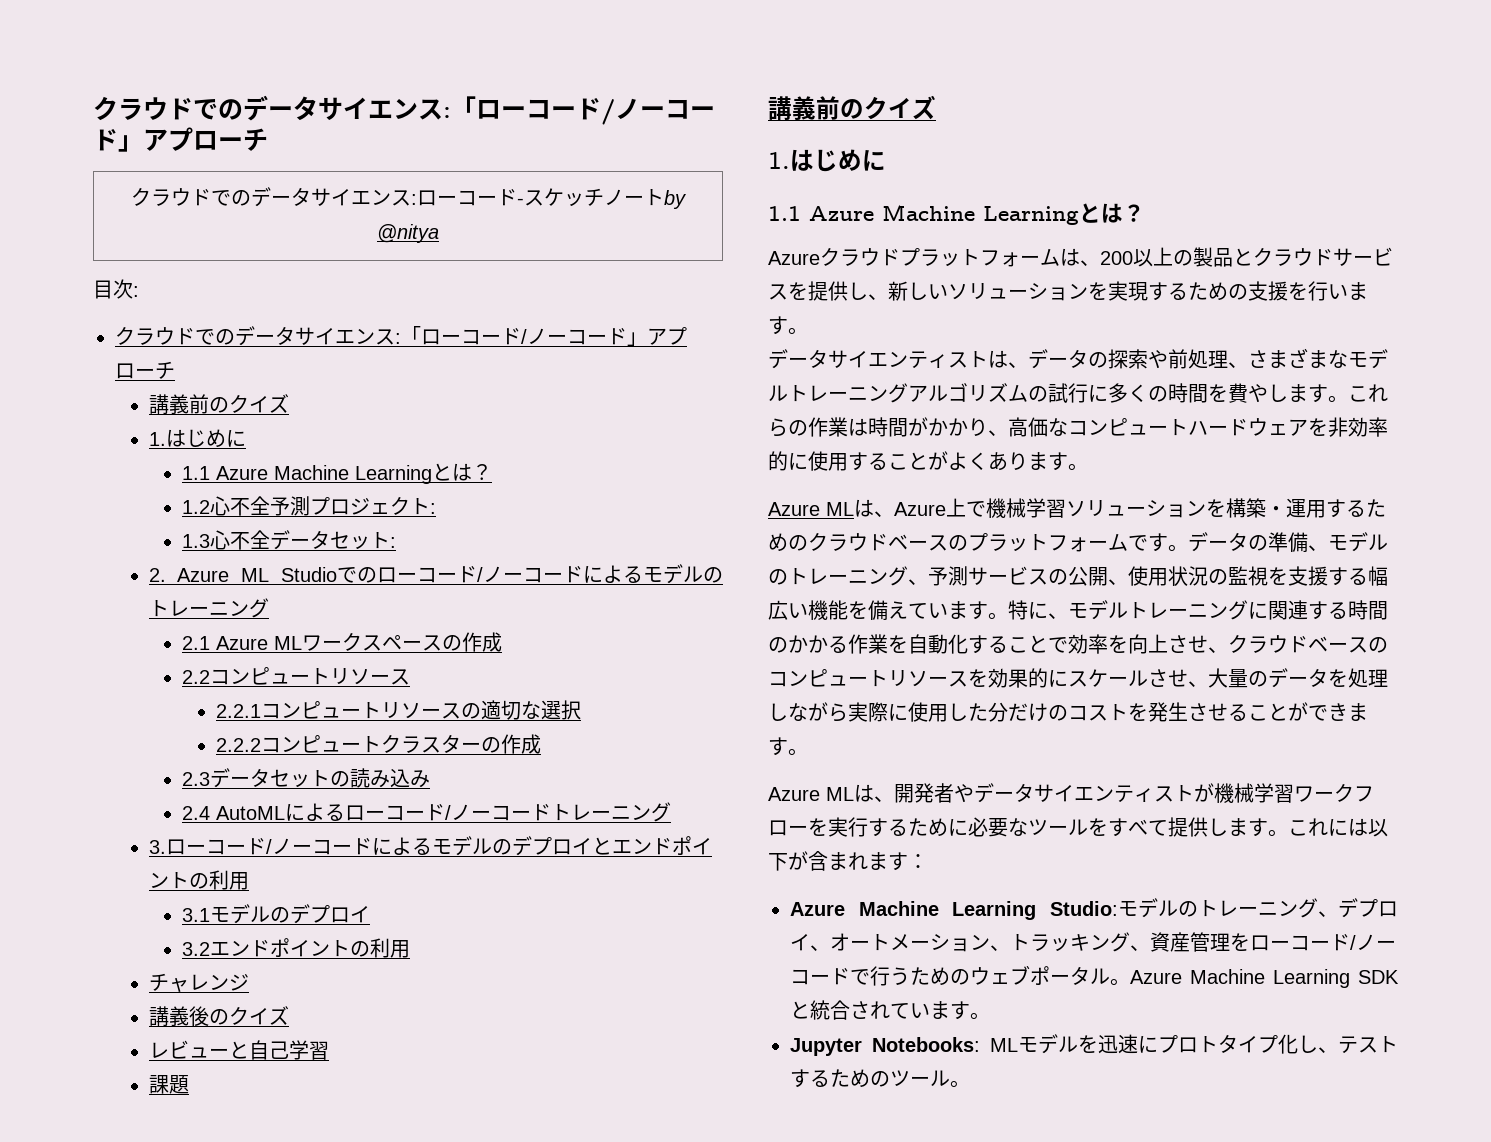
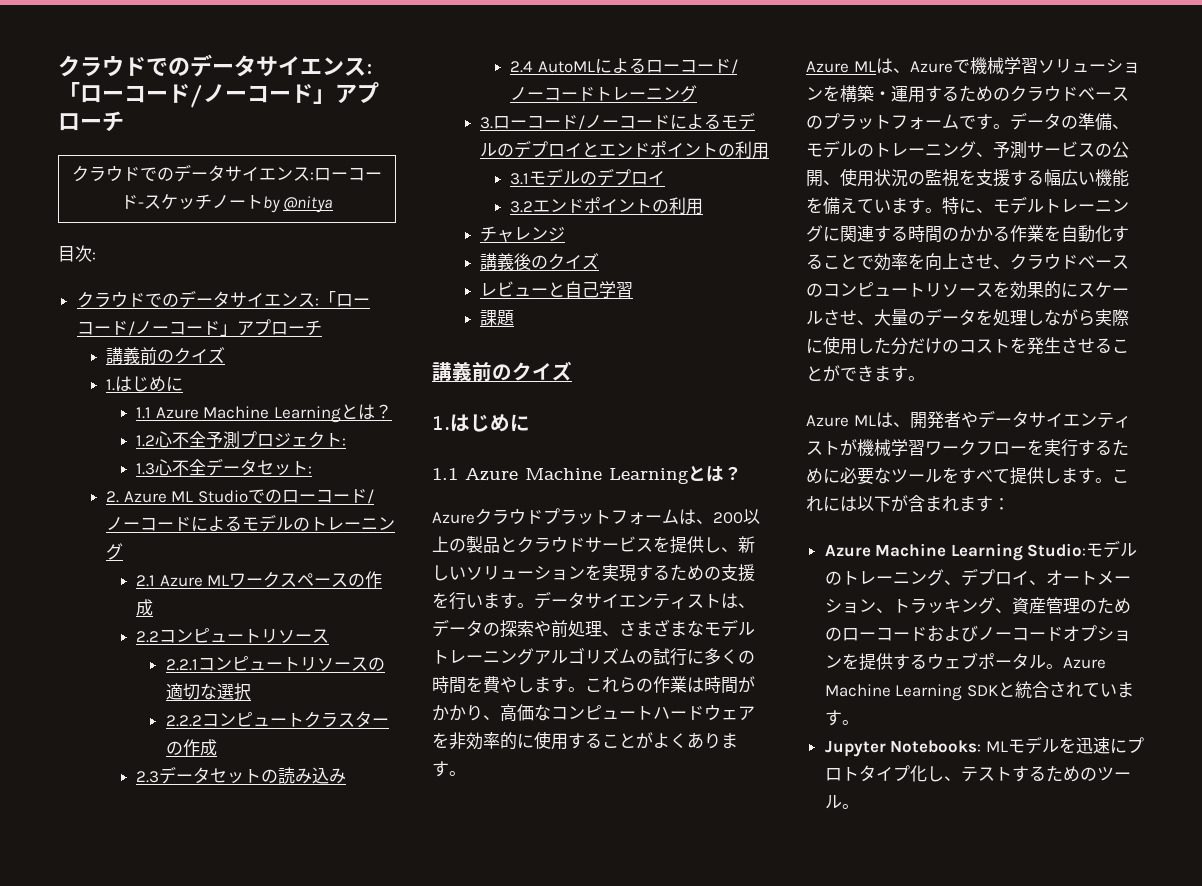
- Azureクラウドプラットフォームは、200以上の製品とクラウドサービスを提供し、新しいソリューションを実現するための支援を行います。
- データサイエンティストは、データの探索や前処理、さまざまなモデルトレーニングアルゴリズムの試行に多くの時間を費やします。
+ Azureクラウドプラットフォームは、200以上の製品とクラウドサービスを提供し、新しいソリューションを実現するための支援を行います。データサイエンティストは、データの探索や前処理、さまざまなモデルトレーニングアルゴリズムの試行に多くの時間を費やします。
- Azure MLは、Azure上で機械学習ソリューションを構築・運用するためのクラウドベースのプラットフォームです。
+ Azure MLは、Azureで機械学習ソリューションを構築・運用するためのクラウドベースのプラットフォームです。
- Azure Machine Learning Studio:モデルのトレーニング、デプロイ、オートメーション、トラッキング、資産管理をローコード/ノーコードで行うためのウェブポータル。
+ Azure Machine Learning Studio:モデルのトレーニング、デプロイ、オートメーション、トラッキング、資産管理のためのローコードおよびノーコードオプションを提供するウェブポータル。

